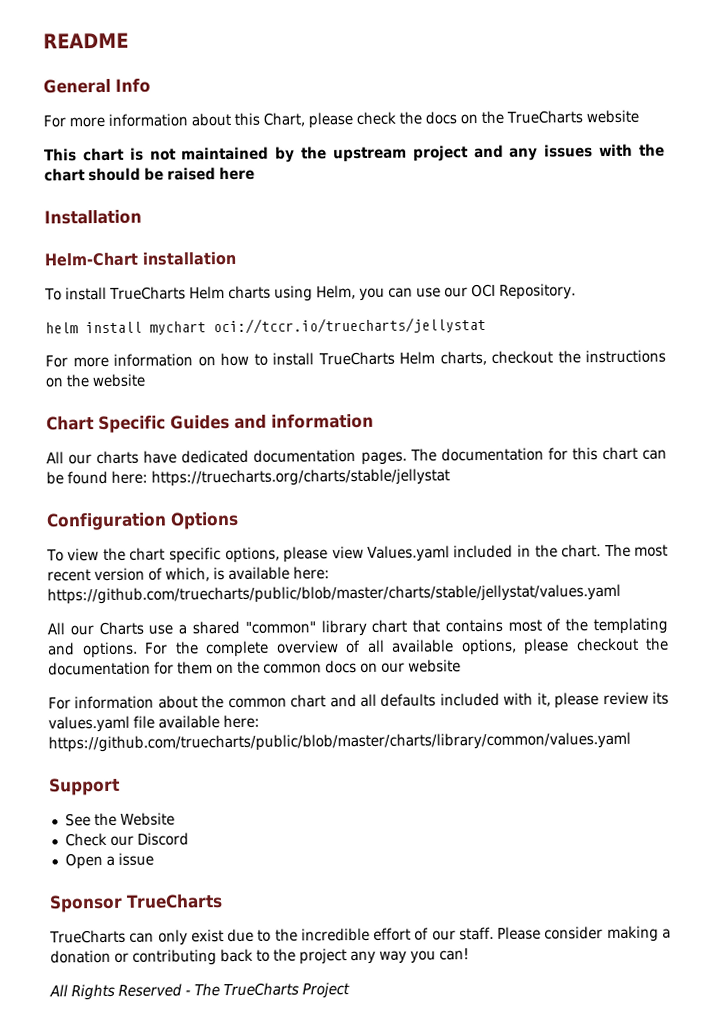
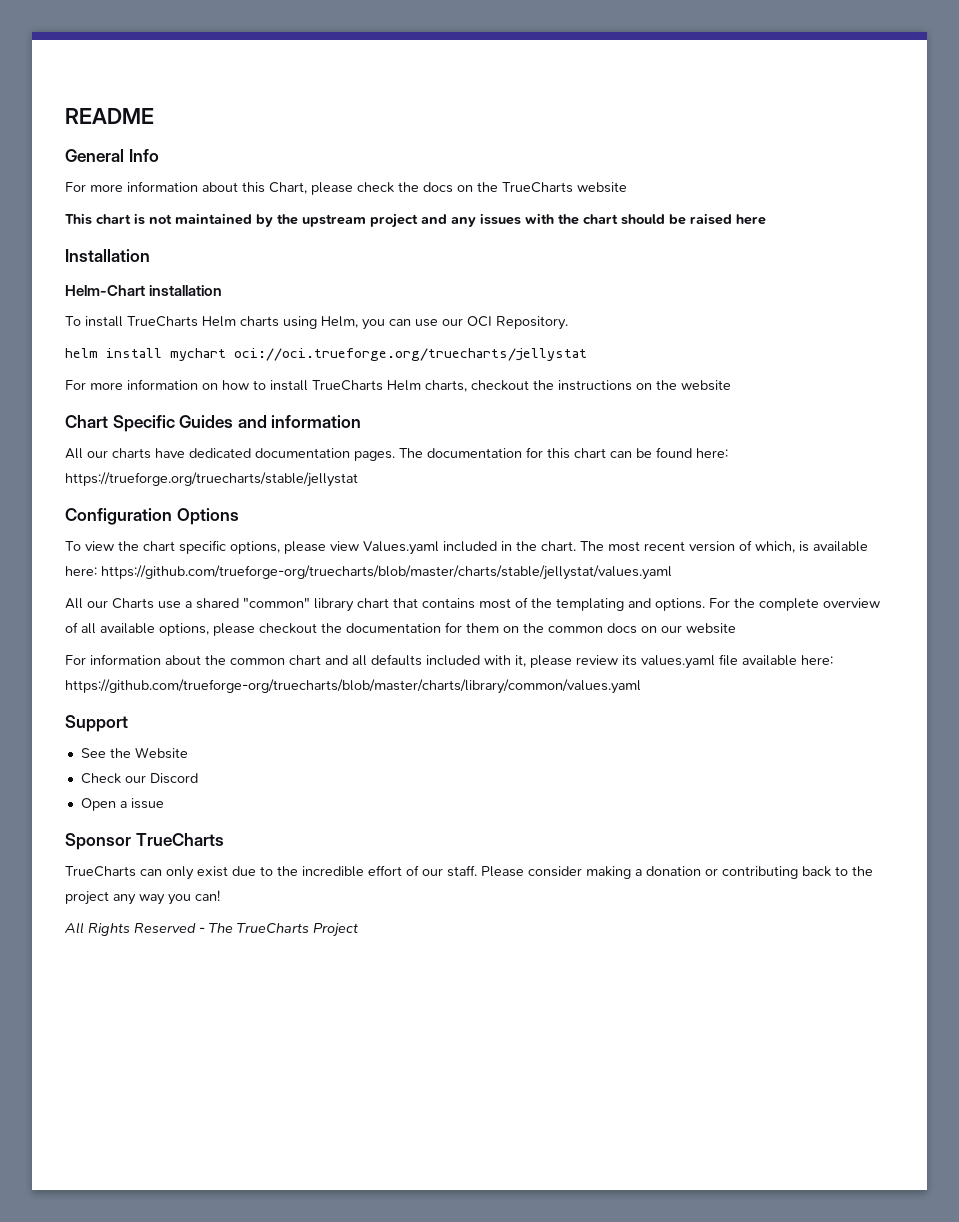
- helm install mychart oci://tccr.io/truecharts/jellystat
+ helm install mychart oci://oci.trueforge.org/truecharts/jellystat
- The documentation for this chart can be found here: https://truecharts.org/charts/stable/jellystat
+ The documentation for this chart can be found here: https://trueforge.org/truecharts/stable/jellystat
- The most recent version of which, is available here: https://github.com/truecharts/public/blob/master/charts/stable/jellystat/values.yaml
+ The most recent version of which, is available here: https://github.com/trueforge-org/truecharts/blob/master/charts/stable/jellystat/values.yaml
- For information about the common chart and all defaults included with it, please review its values.yaml file available here: https://github.com/truecharts/public/blob/master/charts/library/common/values.yaml
+ For information about the common chart and all defaults included with it, please review its values.yaml file available here: https://github.com/trueforge-org/truecharts/blob/master/charts/library/common/values.yaml

